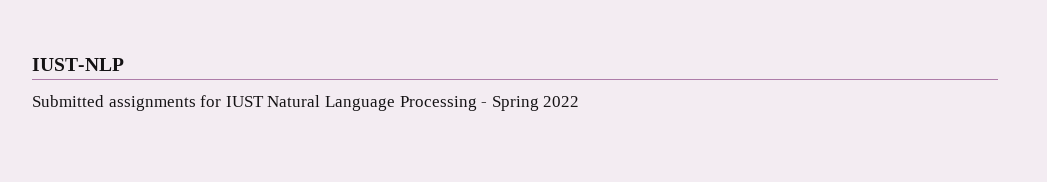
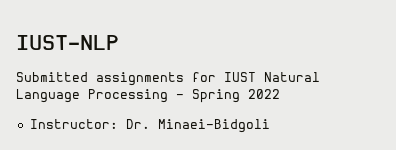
+ Instructor: Dr. Minaei-Bidgoli

